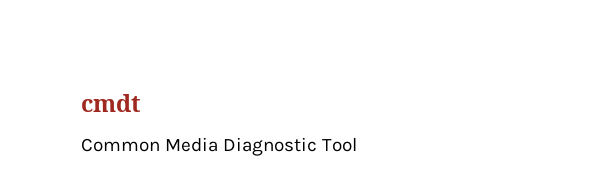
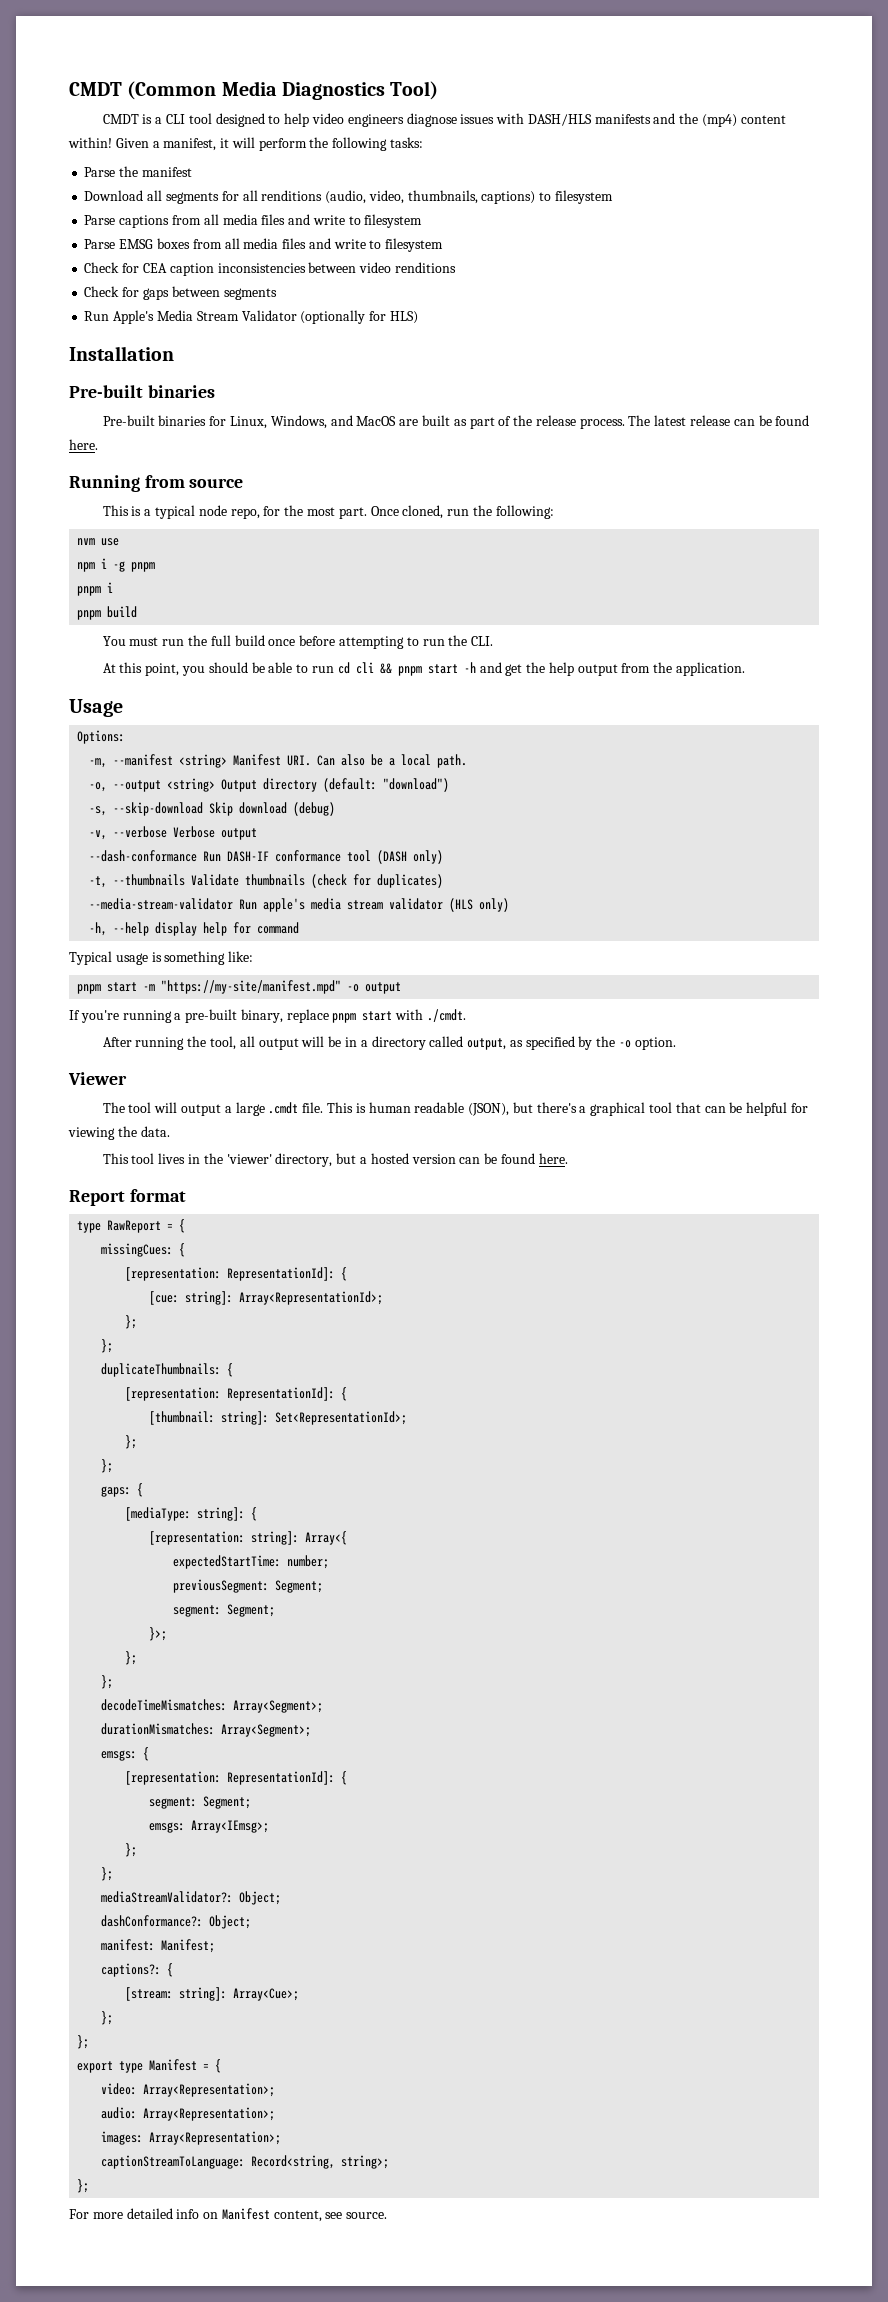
- cmdt
- Common Media Diagnostic Tool
+ CMDT (Common Media Diagnostics Tool)
+ CMDT is a CLI tool designed to help video engineers diagnose issues with DASH/HLS manifests and the (mp4) content within! Given a manifest, it will perform the following tasks:
+ Parse the manifest
+ Download all segments for all renditions (audio, video, thumbnails, captions) to filesystem
+ Parse captions from all media files and write to filesystem
+ Parse EMSG boxes from all media files and write to filesystem
+ Check for CEA caption inconsistencies between video renditions
+ Check for gaps between segments
+ Run Apple's Media Stream Validator (optionally for HLS)
+ Installation
+ Pre-built binaries
+ Pre-built binaries for Linux, Windows, and MacOS are built as part of the release process. The latest release can be found here.
+ Running from source
+ This is a typical node repo, for the most part. Once cloned, run the following:
+ nvm use
+ npm i -g pnpm
+ pnpm i
+ pnpm build
+ You must run the full build once before attempting to run the CLI.
+ At this point, you should be able to run cd cli && pnpm start -h and get the help output from the application.
+ Usage
+ Options:
+ -m, --manifest <string> Manifest URI. Can also be a local path.
+ -o, --output <string> Output directory (default: "download")
+ -s, --skip-download Skip download (debug)
+ -v, --verbose Verbose output
+ --dash-conformance Run DASH-IF conformance tool (DASH only)
+ -t, --thumbnails Validate thumbnails (check for duplicates)
+ --media-stream-validator Run apple's media stream validator (HLS only)
+ -h, --help display help for command
+ Typical usage is something like:
+ pnpm start -m "https://my-site/manifest.mpd" -o output
+ If you're running a pre-built binary, replace pnpm start with ./cmdt.
+ After running the tool, all output will be in a directory called output, as specified by the -o option.
+ Viewer
+ The tool will output a large .cmdt file. This is human readable (JSON), but there's a graphical tool that can be helpful for viewing the data.
+ This tool lives in the 'viewer' directory, but a hosted version can be found here.
+ Report format
+ type RawReport = {
+ missingCues: {
+ [representation: RepresentationId]: {
+ [cue: string]: Array<RepresentationId>;
+ };
+ };
+ duplicateThumbnails: {
+ [representation: RepresentationId]: {
+ [thumbnail: string]: Set<RepresentationId>;
+ };
+ };
+ gaps: {
+ [mediaType: string]: {
+ [representation: string]: Array<{
+ expectedStartTime: number;
+ previousSegment: Segment;
+ segment: Segment;
+ }>;
+ };
+ };
+ decodeTimeMismatches: Array<Segment>;
+ durationMismatches: Array<Segment>;
+ emsgs: {
+ [representation: RepresentationId]: {
+ segment: Segment;
+ emsgs: Array<IEmsg>;
+ };
+ };
+ mediaStreamValidator?: Object;
+ dashConformance?: Object;
+ manifest: Manifest;
+ captions?: {
+ [stream: string]: Array<Cue>;
+ };
+ };
+ export type Manifest = {
+ video: Array<Representation>;
+ audio: Array<Representation>;
+ images: Array<Representation>;
+ captionStreamToLanguage: Record<string, string>;
+ };
+ For more detailed info on Manifest content, see source.

